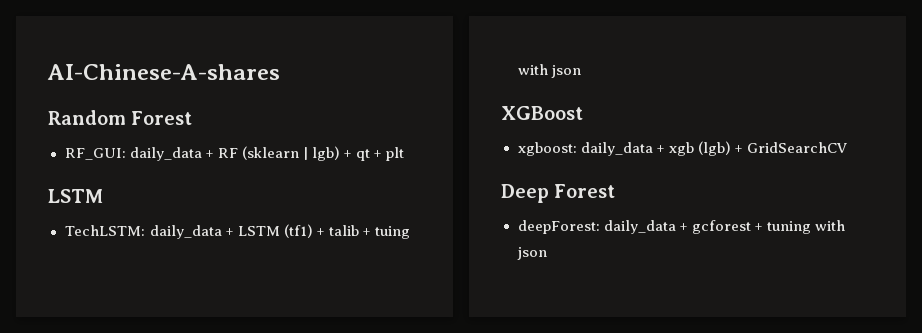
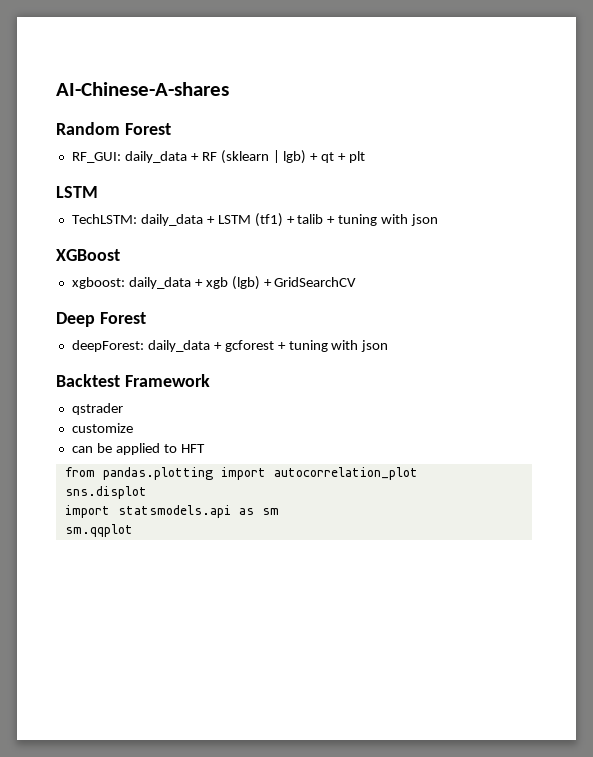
- TechLSTM: daily_data + LSTM (tf1) + talib + tuing with json
+ TechLSTM: daily_data + LSTM (tf1) + talib + tuning with json
+ Backtest Framework
+ qstrader
+ customize
+ can be applied to HFT
+ from pandas.plotting import autocorrelation_plot
+ sns.displot
+ import statsmodels.api as sm
+ sm.qqplot

